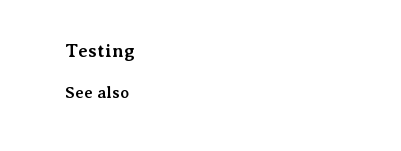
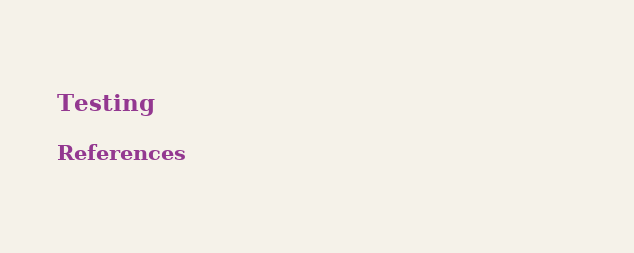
- See also
+ References

